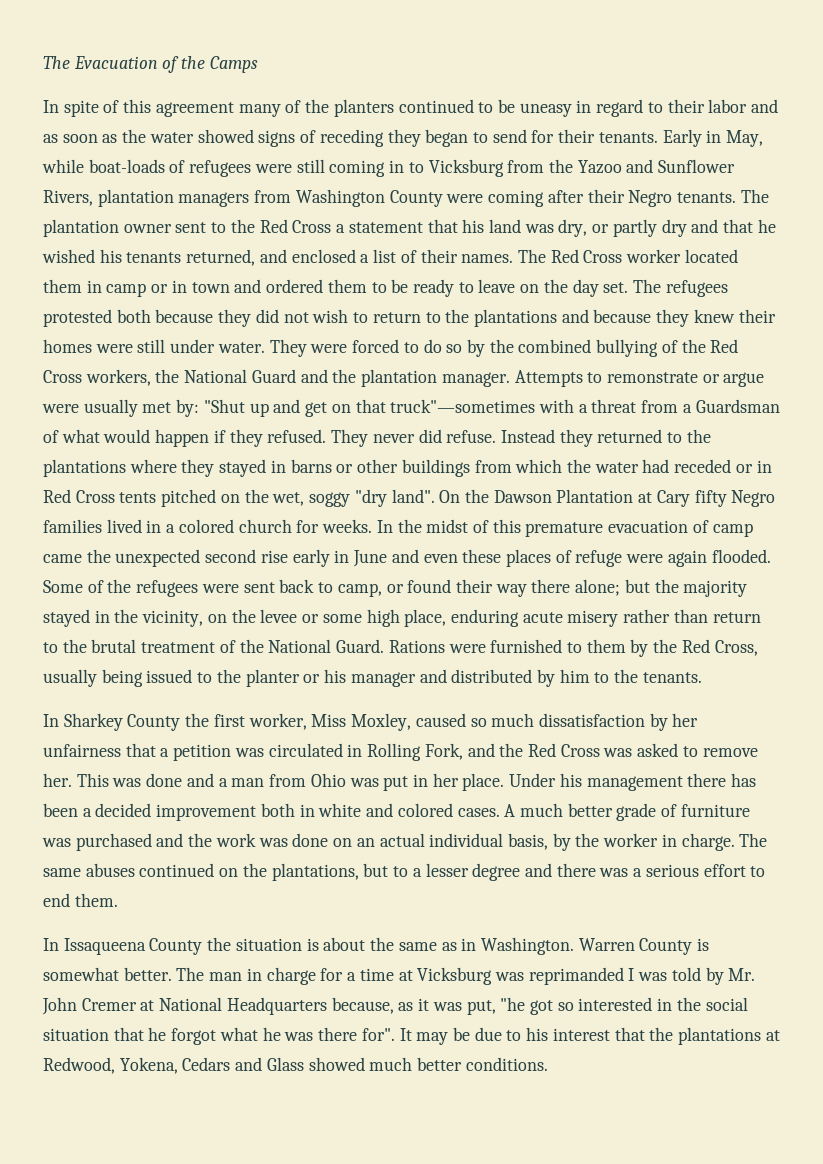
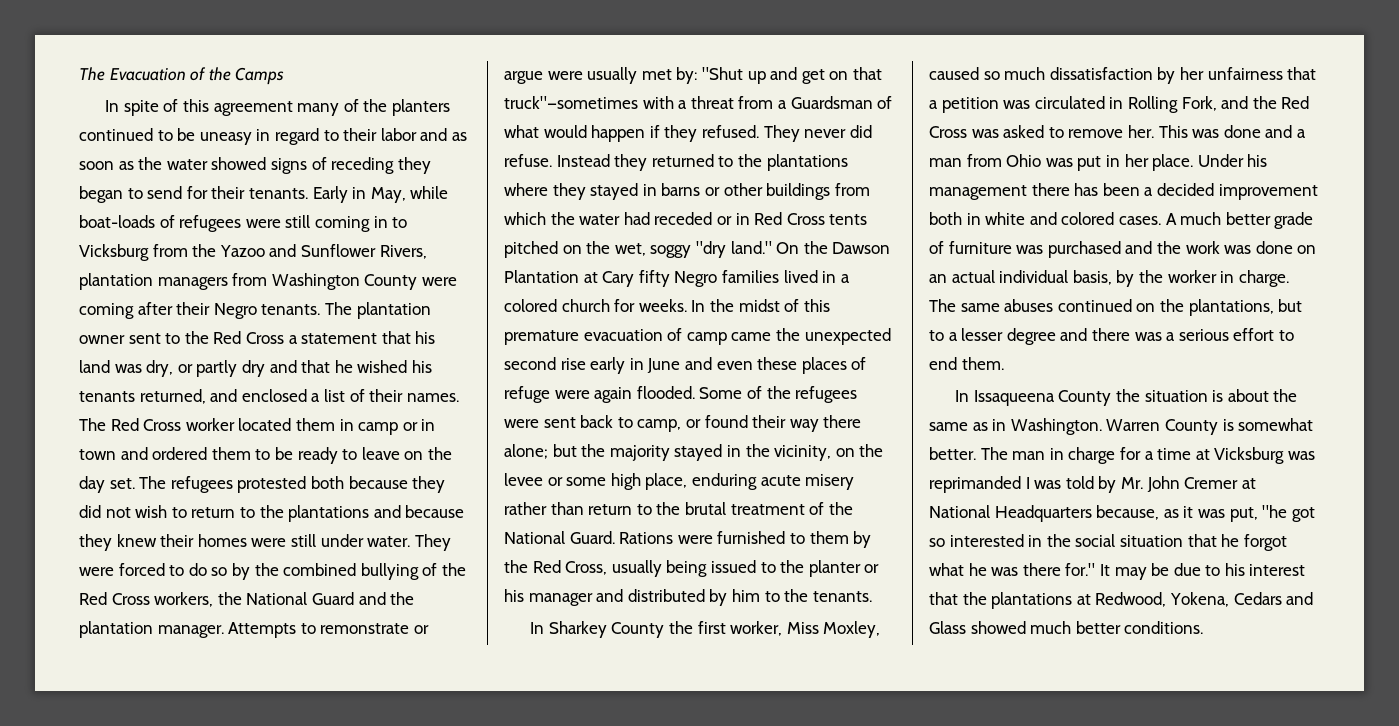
- Instead they returned to the plantations where they stayed in barns or other buildings from which the water had receded or in Red Cross tents pitched on the wet, soggy "dry land".
+ Instead they returned to the plantations where they stayed in barns or other buildings from which the water had receded or in Red Cross tents pitched on the wet, soggy "dry land."
- The man in charge for a time at Vicksburg was reprimanded I was told by Mr. John Cremer at National Headquarters because, as it was put, "he got so interested in the social situation that he forgot what he was there for".
+ The man in charge for a time at Vicksburg was reprimanded I was told by Mr. John Cremer at National Headquarters because, as it was put, "he got so interested in the social situation that he forgot what he was there for."

